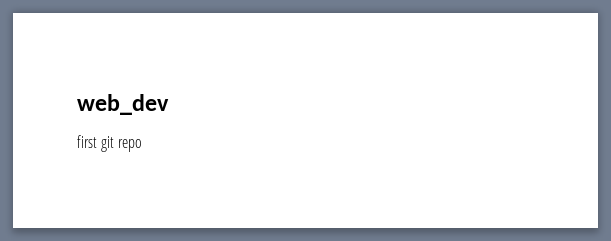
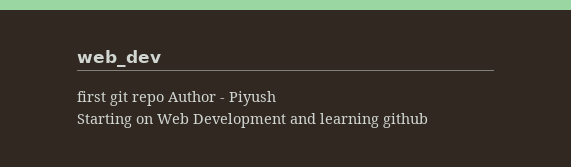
- first git repo
+ first git repo Author - Piyush
+ Starting on Web Development and learning github

